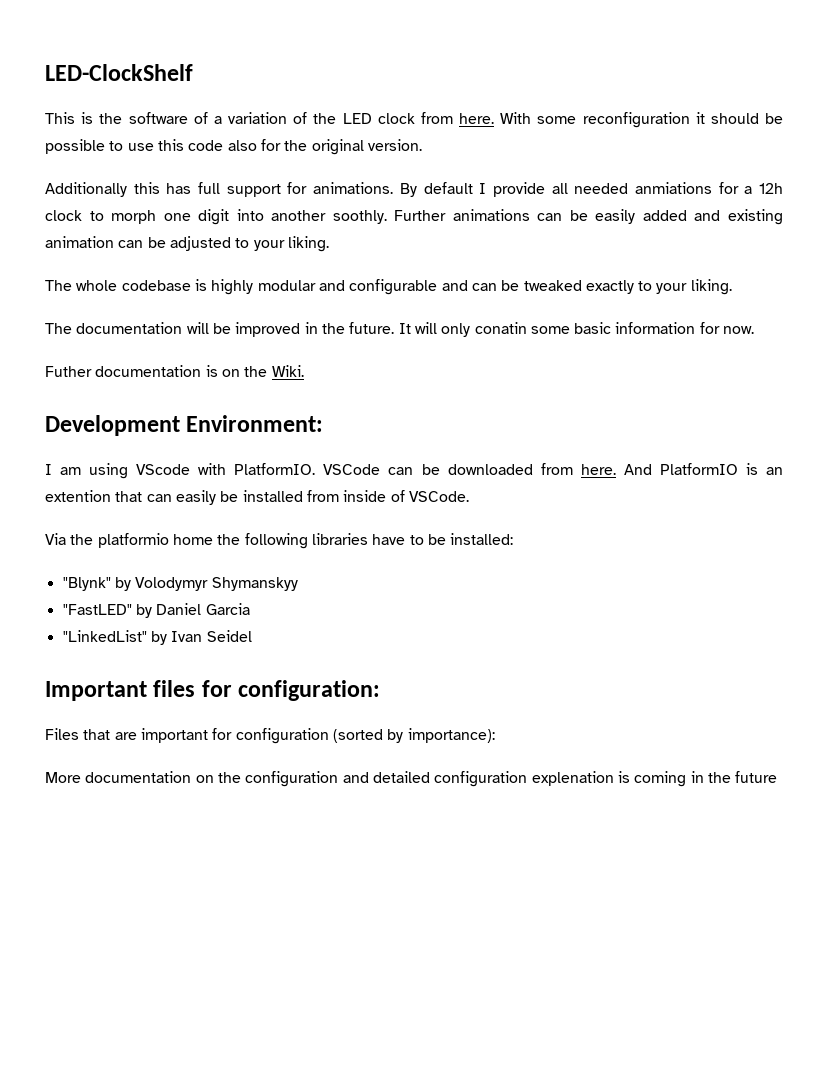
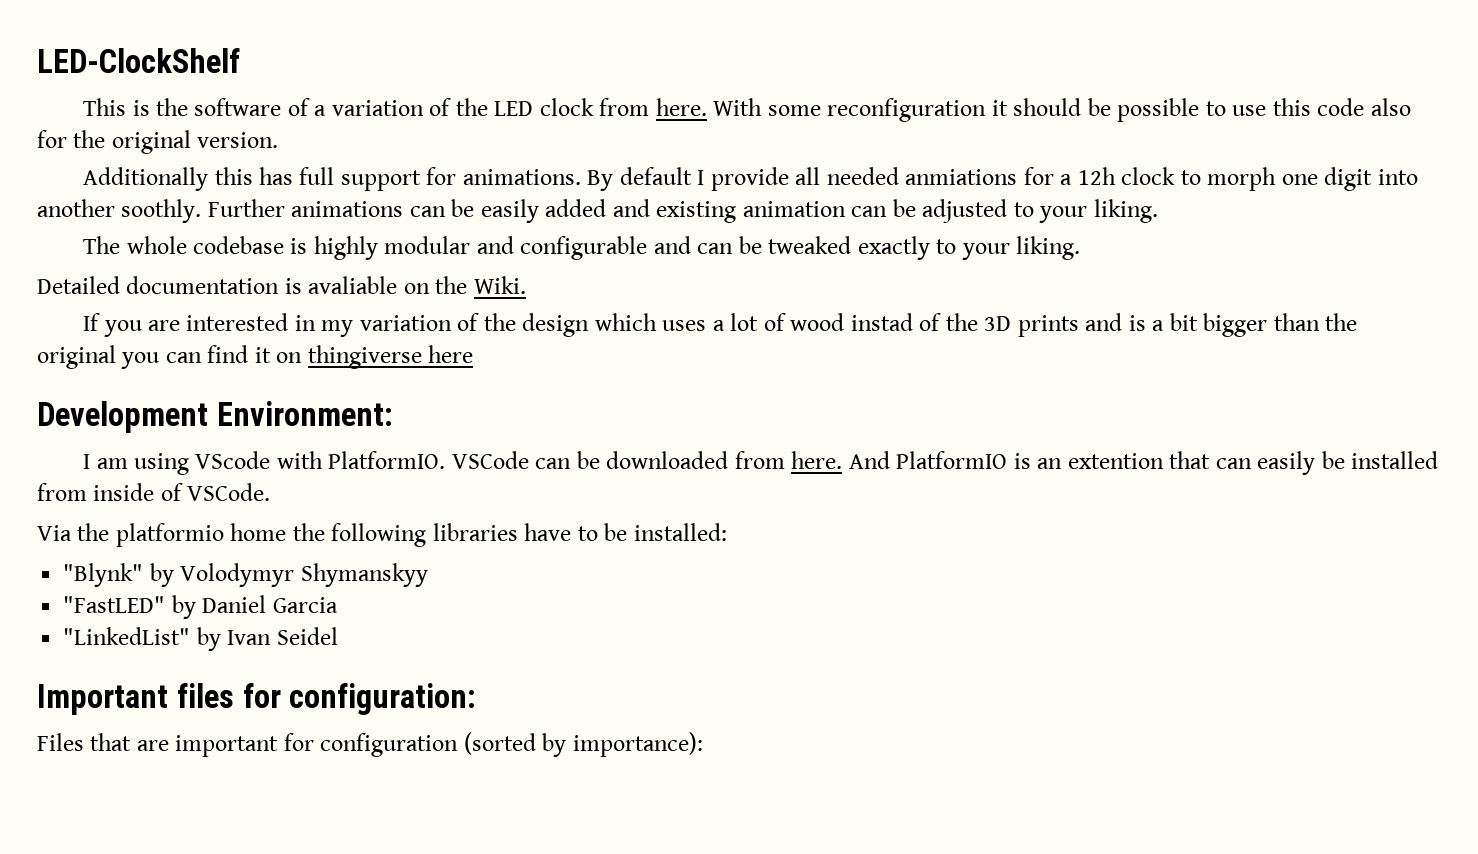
- The documentation will be improved in the future. It will only conatin some basic information for now.
- Futher documentation is on the Wiki.
+ Detailed documentation is avaliable on the Wiki.
+ If you are interested in my variation of the design which uses a lot of wood instad of the 3D prints and is a bit bigger than the original you can find it on thingiverse here
- More documentation on the configuration and detailed configuration explenation is coming in the future

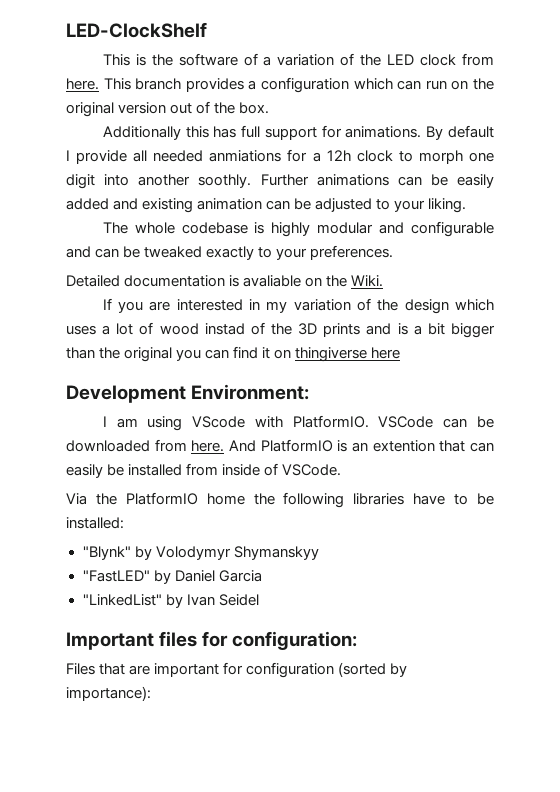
- With some reconfiguration it should be possible to use this code also for the original version.
+ This branch provides a configuration which can run on the original version out of the box.
- The whole codebase is highly modular and configurable and can be tweaked exactly to your liking.
+ The whole codebase is highly modular and configurable and can be tweaked exactly to your preferences.
- Via the platformio home the following libraries have to be installed:
+ Via the PlatformIO home the following libraries have to be installed:

